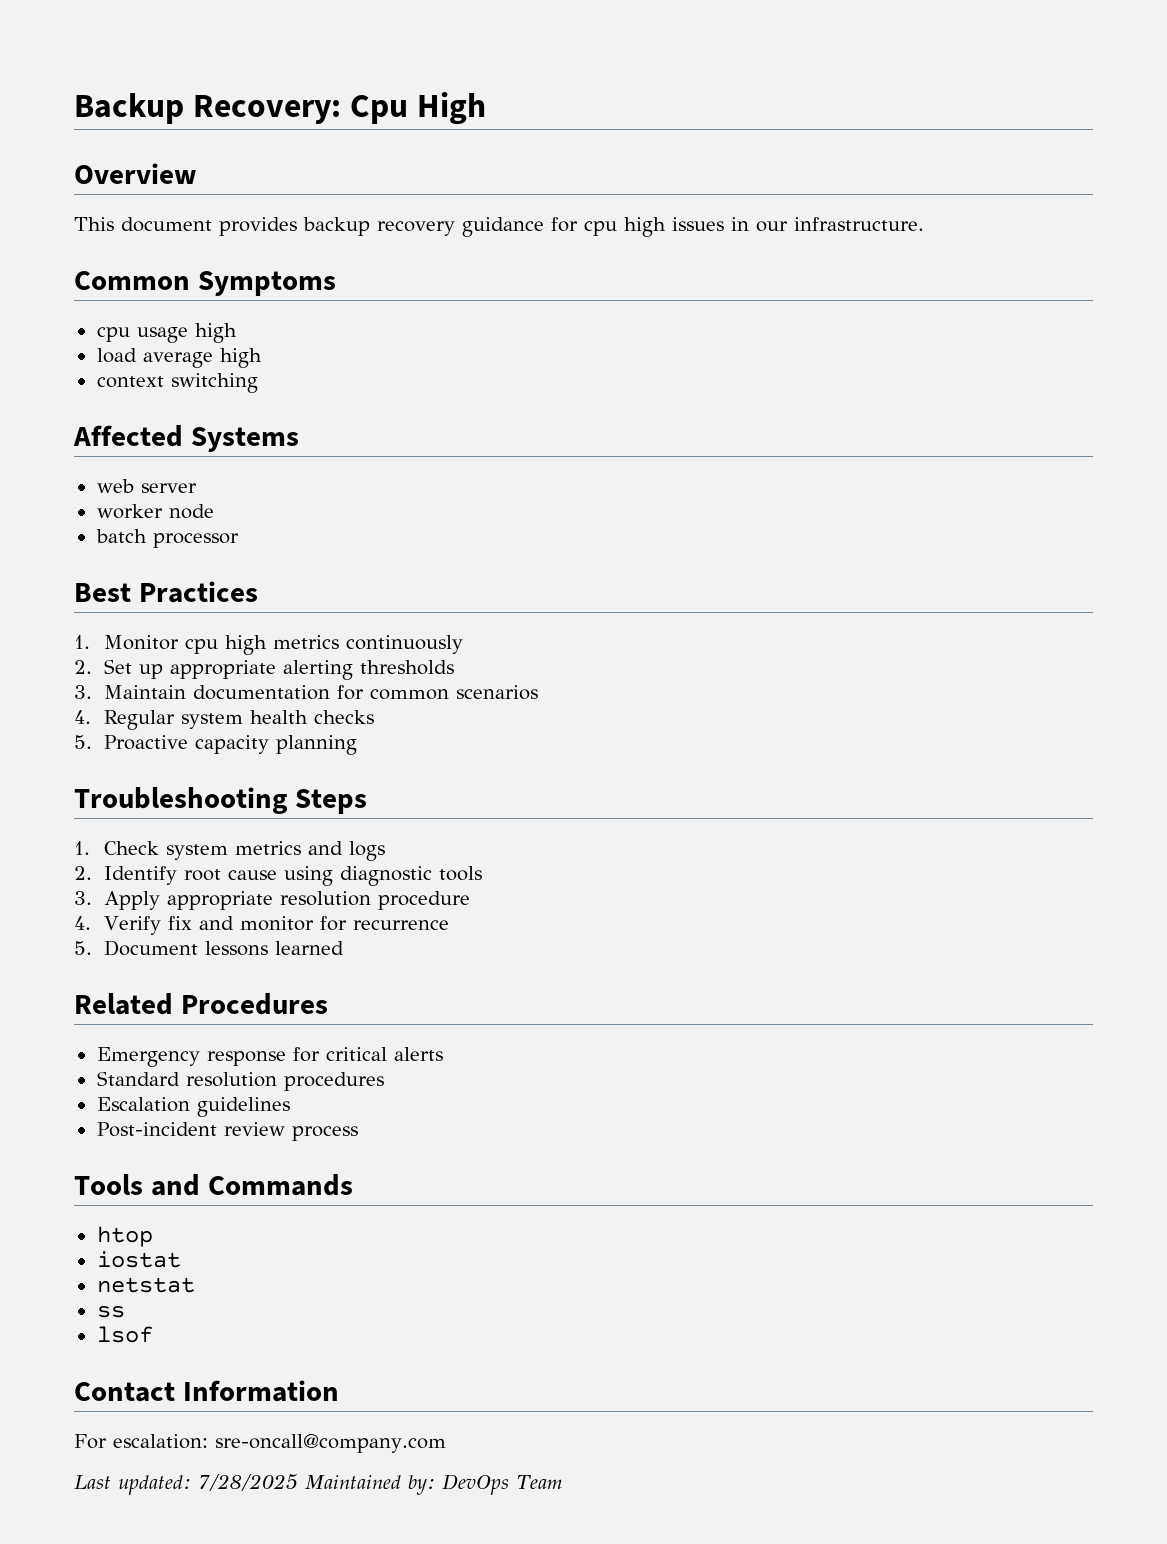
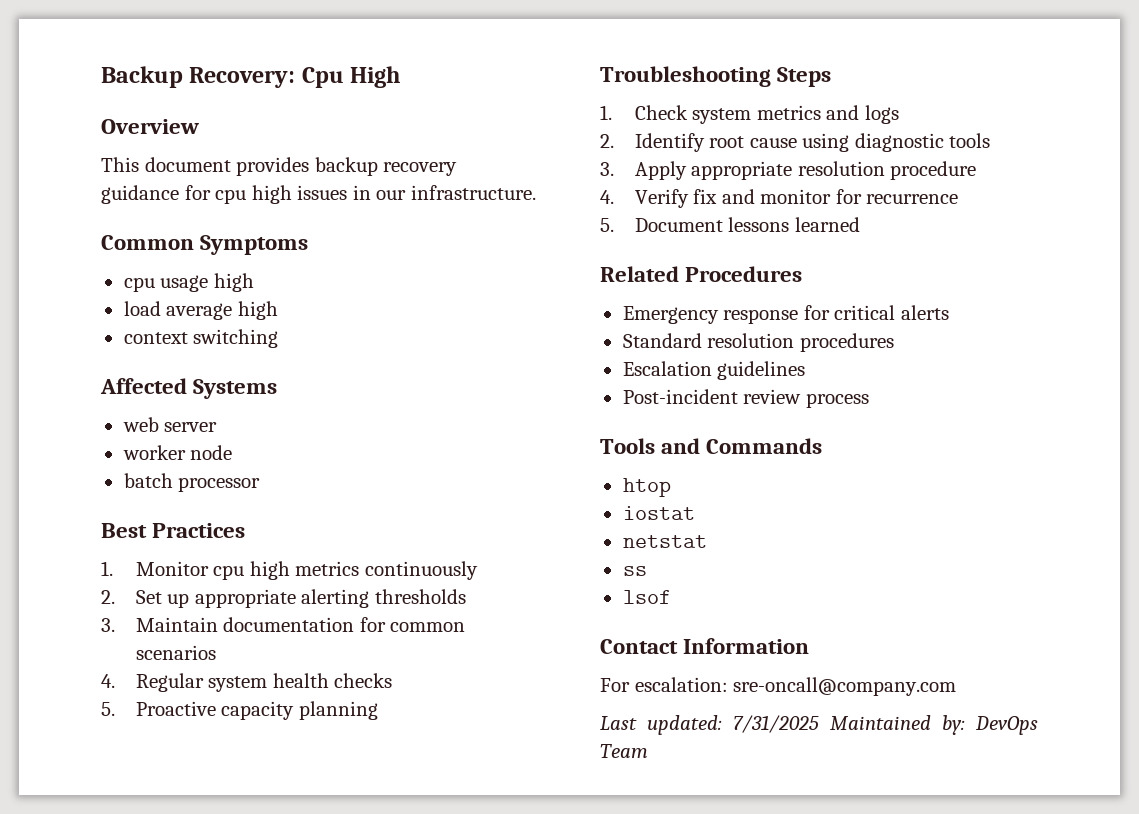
- Last updated: 7/28/2025 Maintained by: DevOps Team
+ Last updated: 7/31/2025 Maintained by: DevOps Team

